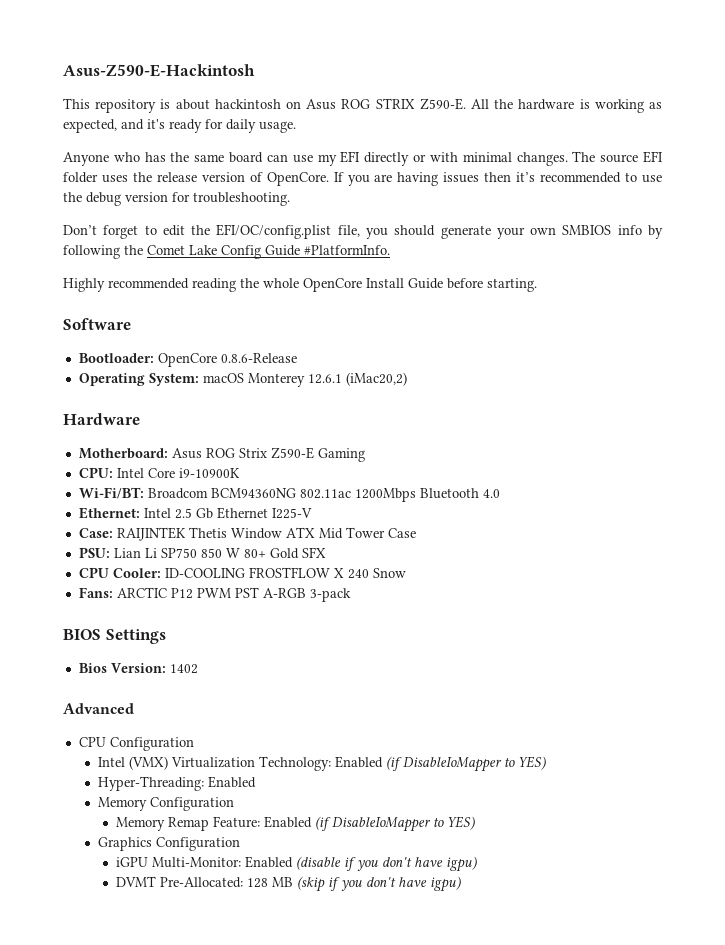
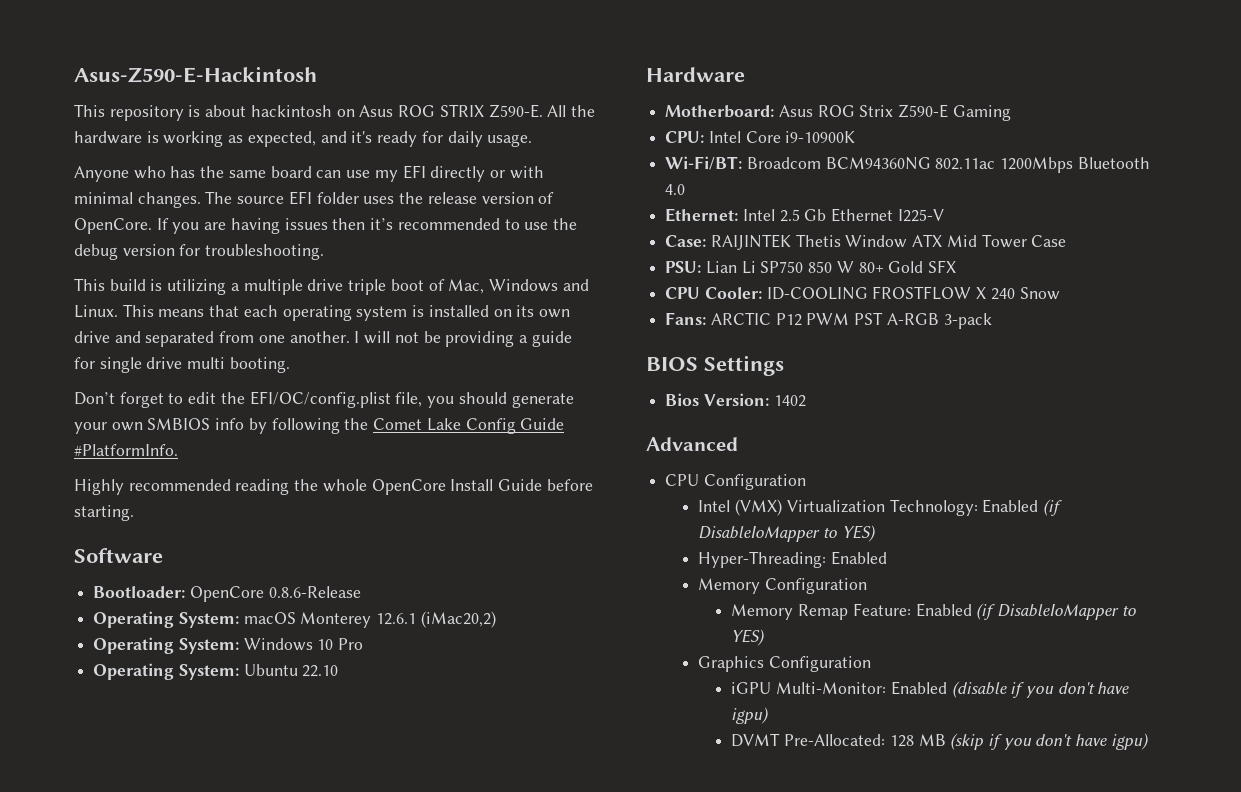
+ This build is utilizing a multiple drive triple boot of Mac, Windows and Linux. This means that each operating system is installed on its own drive and separated from one another. I will not be providing a guide for single drive multi booting.
+ Operating System: Windows 10 Pro
+ Operating System: Ubuntu 22.10

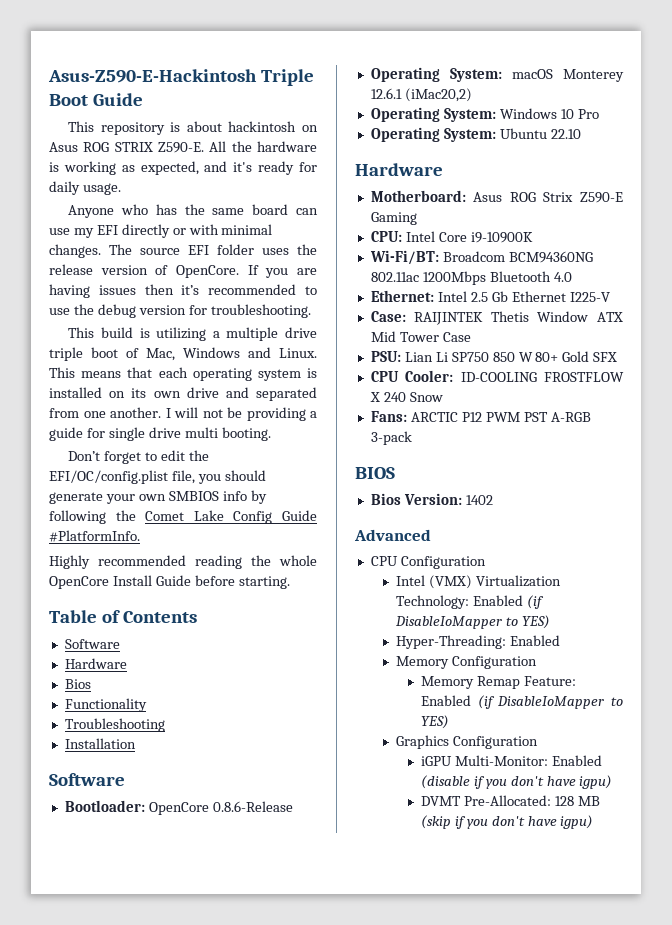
- Asus-Z590-E-Hackintosh
+ Asus-Z590-E-Hackintosh Triple Boot Guide
+ Table of Contents
+ Software
+ Hardware
+ Bios
+ Functionality
+ Troubleshooting
+ Installation
- BIOS Settings
+ BIOS

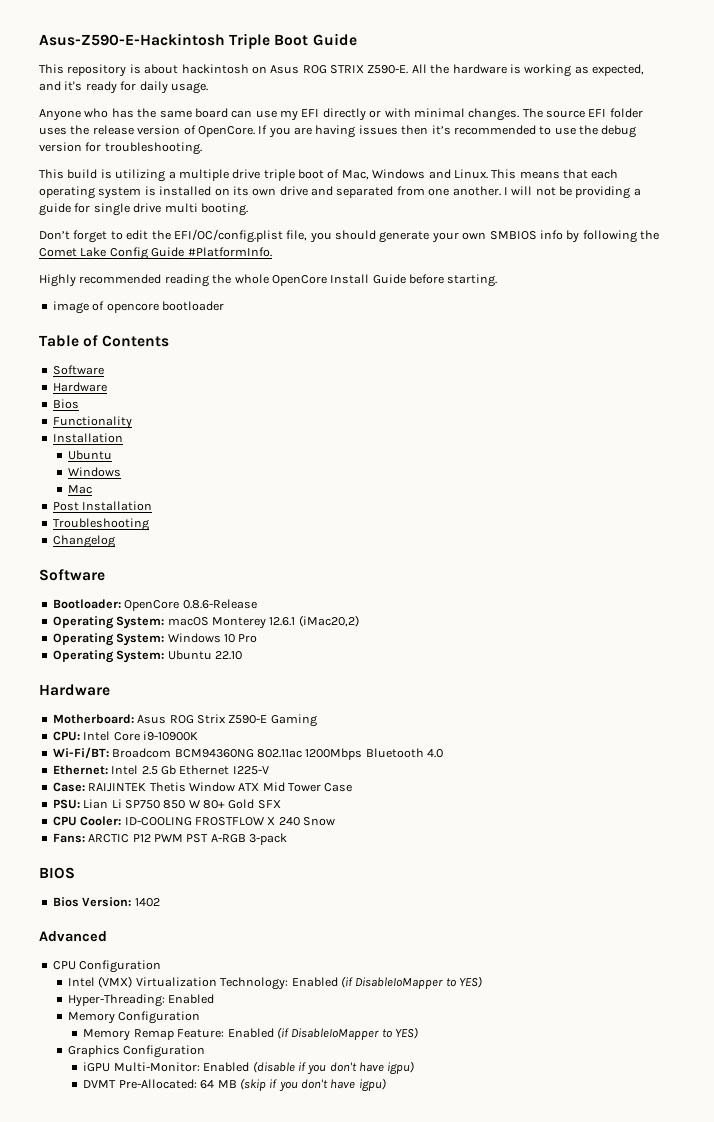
+ image of opencore bootloader
  Functionality
+ Installation
+ Ubuntu
+ Windows
+ Mac
+ Post Installation
- Installation
+ Changelog
- DVMT Pre-Allocated: 128 MB (skip if you don't have igpu)
+ DVMT Pre-Allocated: 64 MB (skip if you don't have igpu)

